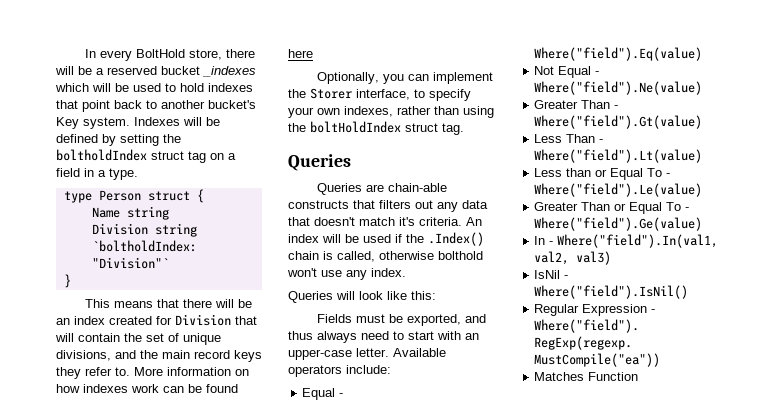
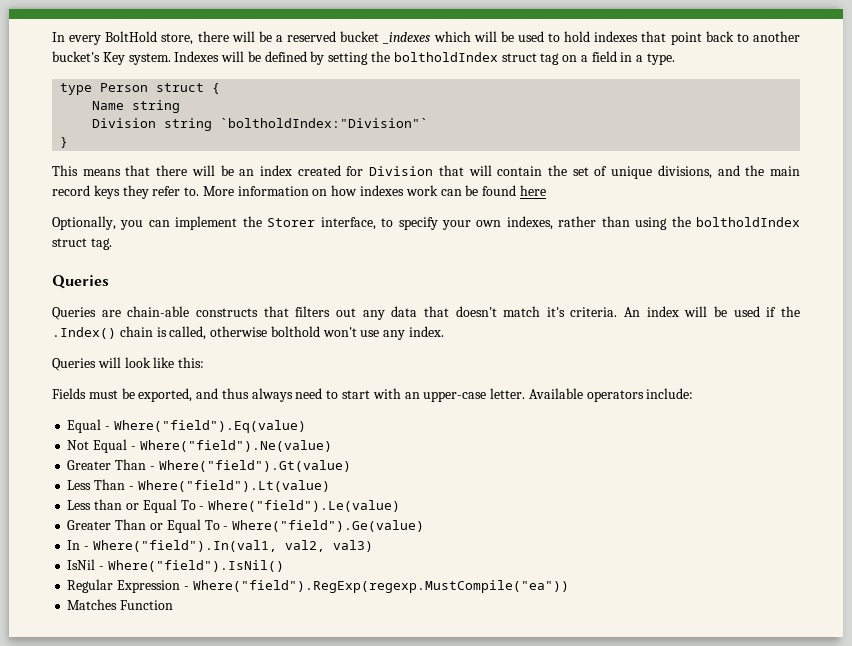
- Optionally, you can implement the Storer interface, to specify your own indexes, rather than using the boltHoldIndex struct tag.
+ Optionally, you can implement the Storer interface, to specify your own indexes, rather than using the boltholdIndex struct tag.

